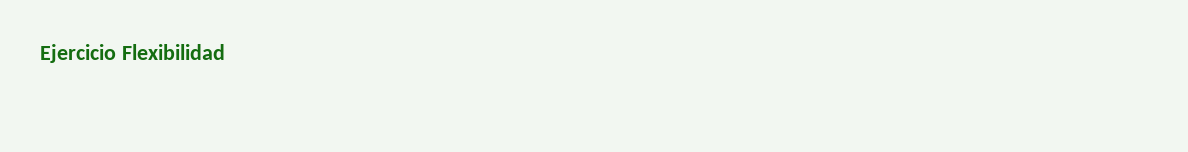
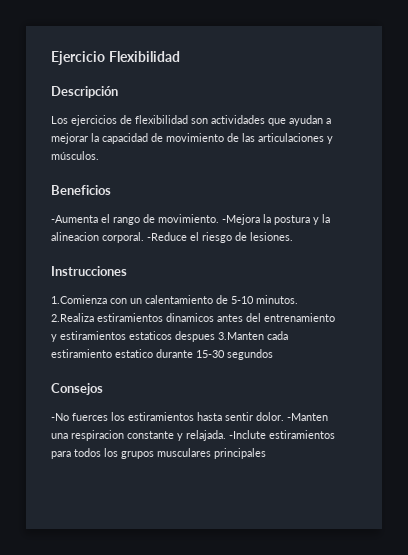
+ Descripción
+ Los ejercicios de flexibilidad son actividades que ayudan a mejorar la capacidad de movimiento de las articulaciones y músculos.
+ Beneficios
+ -Aumenta el rango de movimiento. -Mejora la postura y la alineacion corporal. -Reduce el riesgo de lesiones.
+ Instrucciones
+ 1.Comienza con un calentamiento de 5-10 minutos. 2.Realiza estiramientos dinamicos antes del entrenamiento y estiramientos estaticos despues 3.Manten cada estiramiento estatico durante 15-30 segundos
+ Consejos
+ -No fuerces los estiramientos hasta sentir dolor. -Manten una respiracion constante y relajada. -Inclute estiramientos para todos los grupos musculares principales

